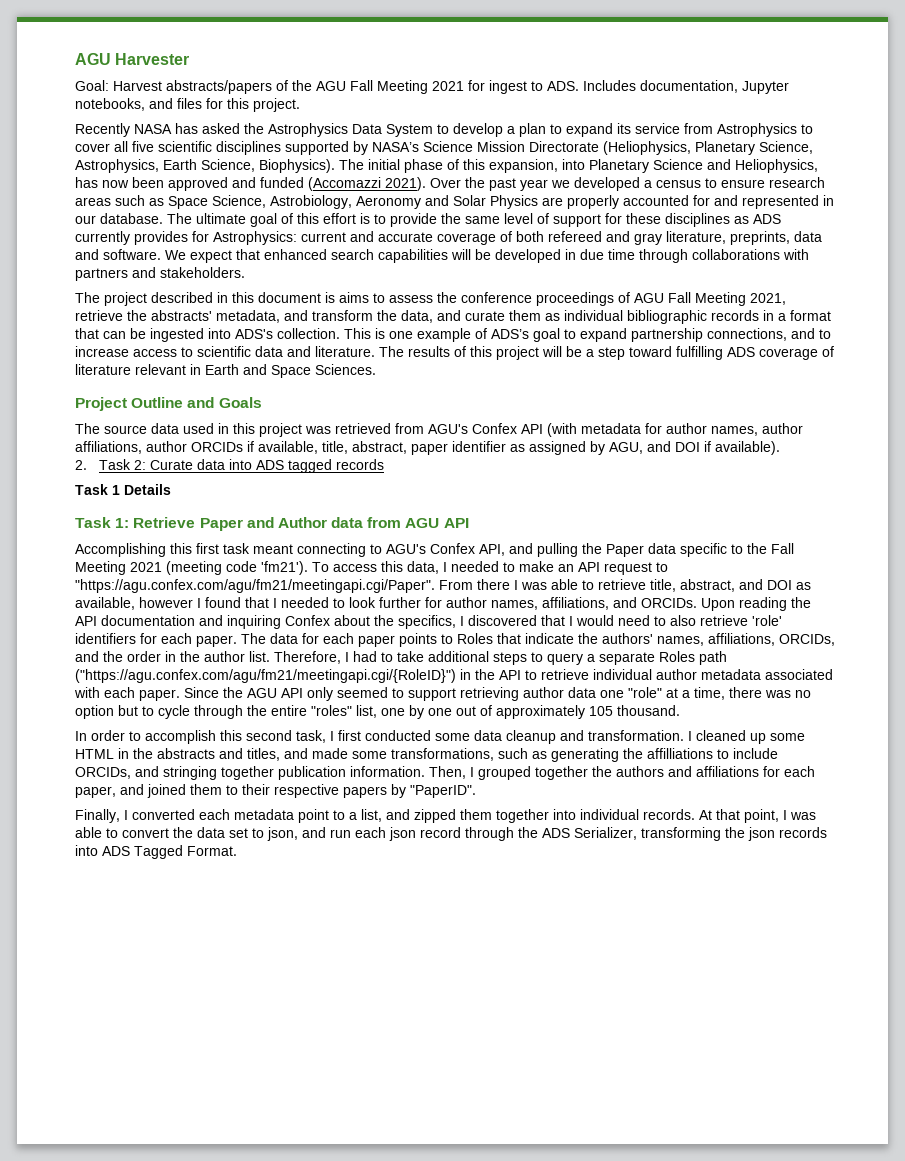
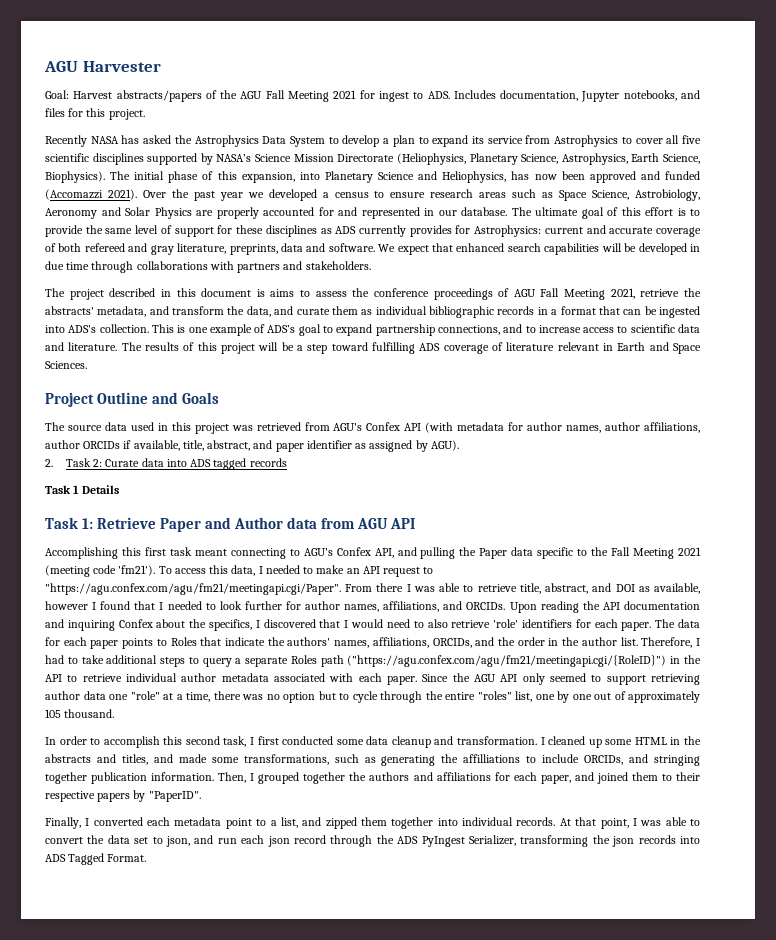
- The source data used in this project was retrieved from AGU's Confex API (with metadata for author names, author affiliations, author ORCIDs if available, title, abstract, paper identifier as assigned by AGU, and DOI if available).
+ The source data used in this project was retrieved from AGU's Confex API (with metadata for author names, author affiliations, author ORCIDs if available, title, abstract, and paper identifier as assigned by AGU).
- At that point, I was able to convert the data set to json, and run each json record through the ADS Serializer, transforming the json records into ADS Tagged Format.
+ At that point, I was able to convert the data set to json, and run each json record through the ADS PyIngest Serializer, transforming the json records into ADS Tagged Format.

